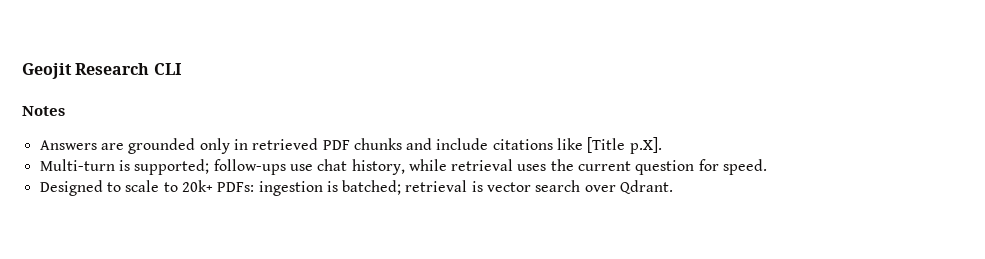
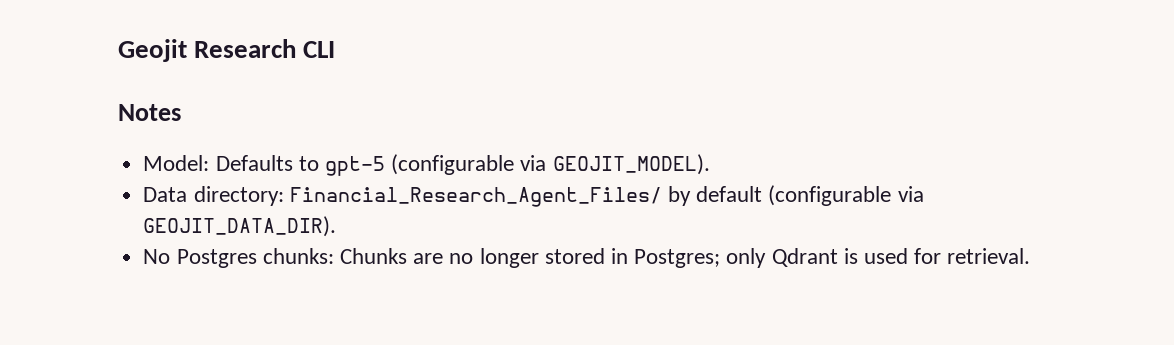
- Answers are grounded only in retrieved PDF chunks and include citations like [Title p.X].
- Multi-turn is supported; follow-ups use chat history, while retrieval uses the current question for speed.
- Designed to scale to 20k+ PDFs: ingestion is batched; retrieval is vector search over Qdrant.
+ Model: Defaults to gpt-5 (configurable via GEOJIT_MODEL).
+ Data directory: Financial_Research_Agent_Files/ by default (configurable via GEOJIT_DATA_DIR).
+ No Postgres chunks: Chunks are no longer stored in Postgres; only Qdrant is used for retrieval.

